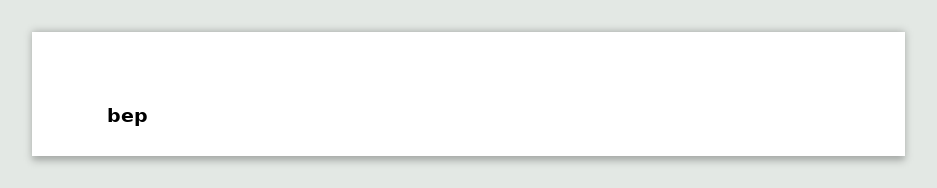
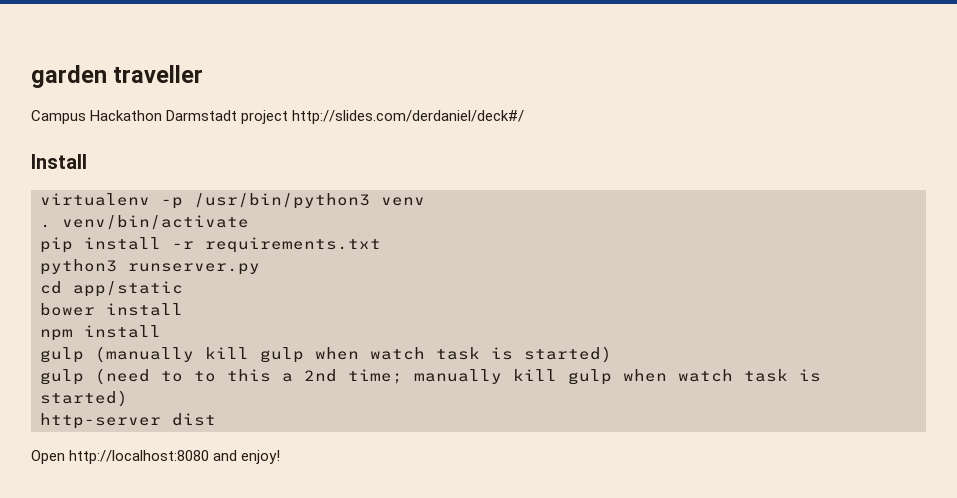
- bep
+ garden traveller
+ Campus Hackathon Darmstadt project http://slides.com/derdaniel/deck#/
+ Install
+ virtualenv -p /usr/bin/python3 venv
+ . venv/bin/activate
+ pip install -r requirements.txt
+ python3 runserver.py
+ cd app/static
+ bower install
+ npm install
+ gulp (manually kill gulp when watch task is started)
+ gulp (need to to this a 2nd time; manually kill gulp when watch task is started)
+ http-server dist
+ Open http://localhost:8080 and enjoy!

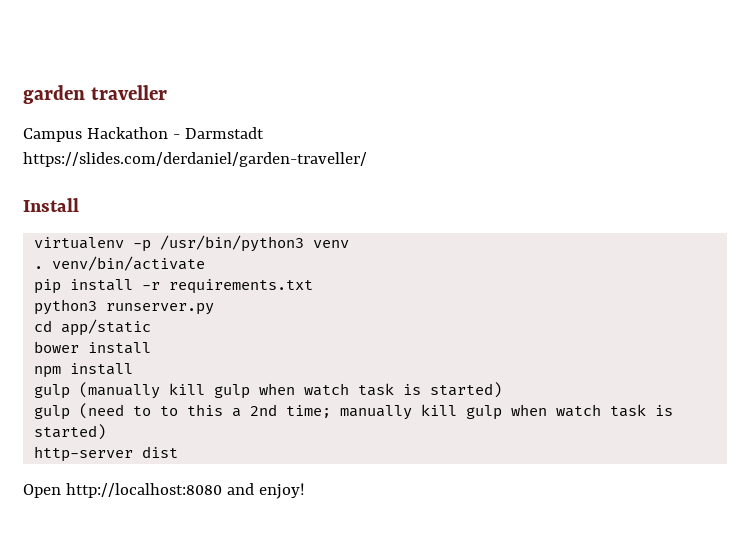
- Campus Hackathon Darmstadt project http://slides.com/derdaniel/deck#/
+ Campus Hackathon - Darmstadt
+ https://slides.com/derdaniel/garden-traveller/

